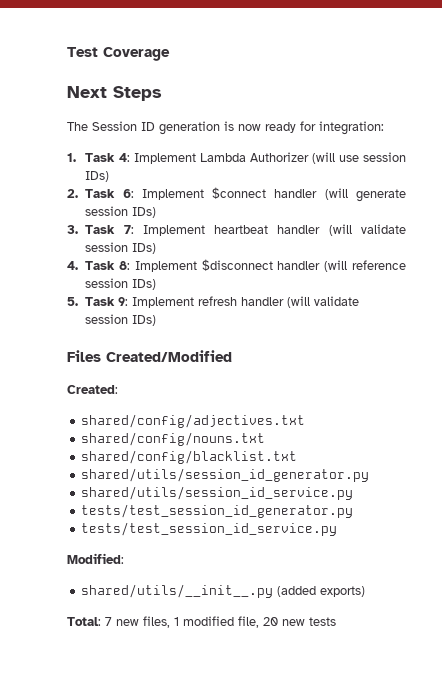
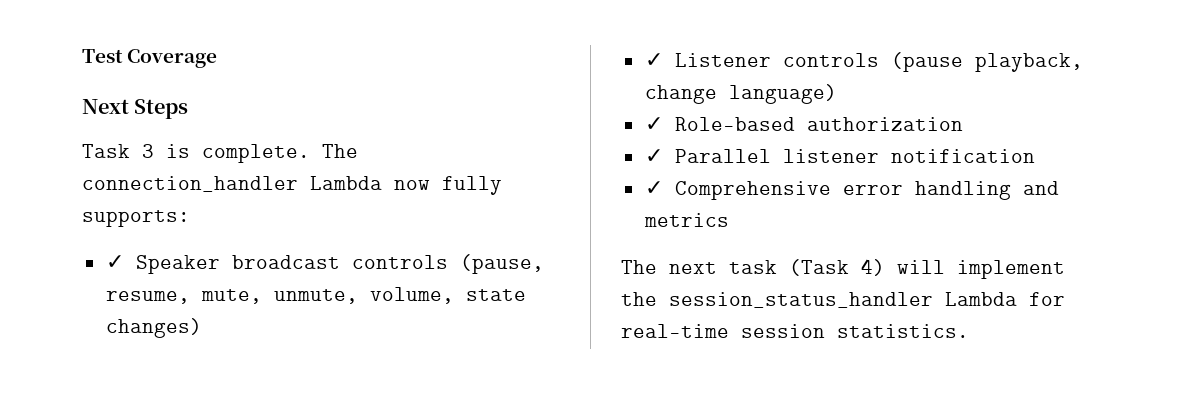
- The Session ID generation is now ready for integration:
- 1. Task 4: Implement Lambda Authorizer (will use session IDs)
- 2. Task 6: Implement $connect handler (will generate session IDs)
- 3. Task 7: Implement heartbeat handler (will validate session IDs)
- 4. Task 8: Implement $disconnect handler (will reference session IDs)
- 5. Task 9: Implement refresh handler (will validate session IDs)
- Files Created/Modified
- Created:
- shared/config/adjectives.txt
- shared/config/nouns.txt
- shared/config/blacklist.txt
- shared/utils/session_id_generator.py
- shared/utils/session_id_service.py
- tests/test_session_id_generator.py
- tests/test_session_id_service.py
- Modified:
- shared/utils/__init__.py (added exports)
- Total: 7 new files, 1 modified file, 20 new tests
+ Task 3 is complete. The connection_handler Lambda now fully supports:
+ ✓ Speaker broadcast controls (pause, resume, mute, unmute, volume, state changes)
+ ✓ Listener controls (pause playback, change language)
+ ✓ Role-based authorization
+ ✓ Parallel listener notification
+ ✓ Comprehensive error handling and metrics
+ The next task (Task 4) will implement the session_status_handler Lambda for real-time session statistics.

